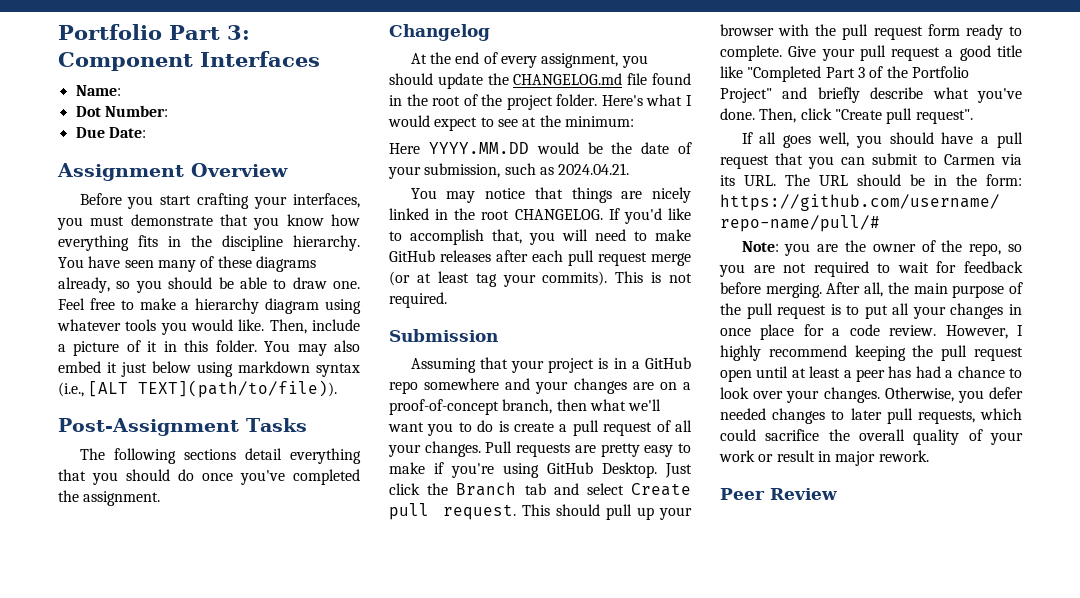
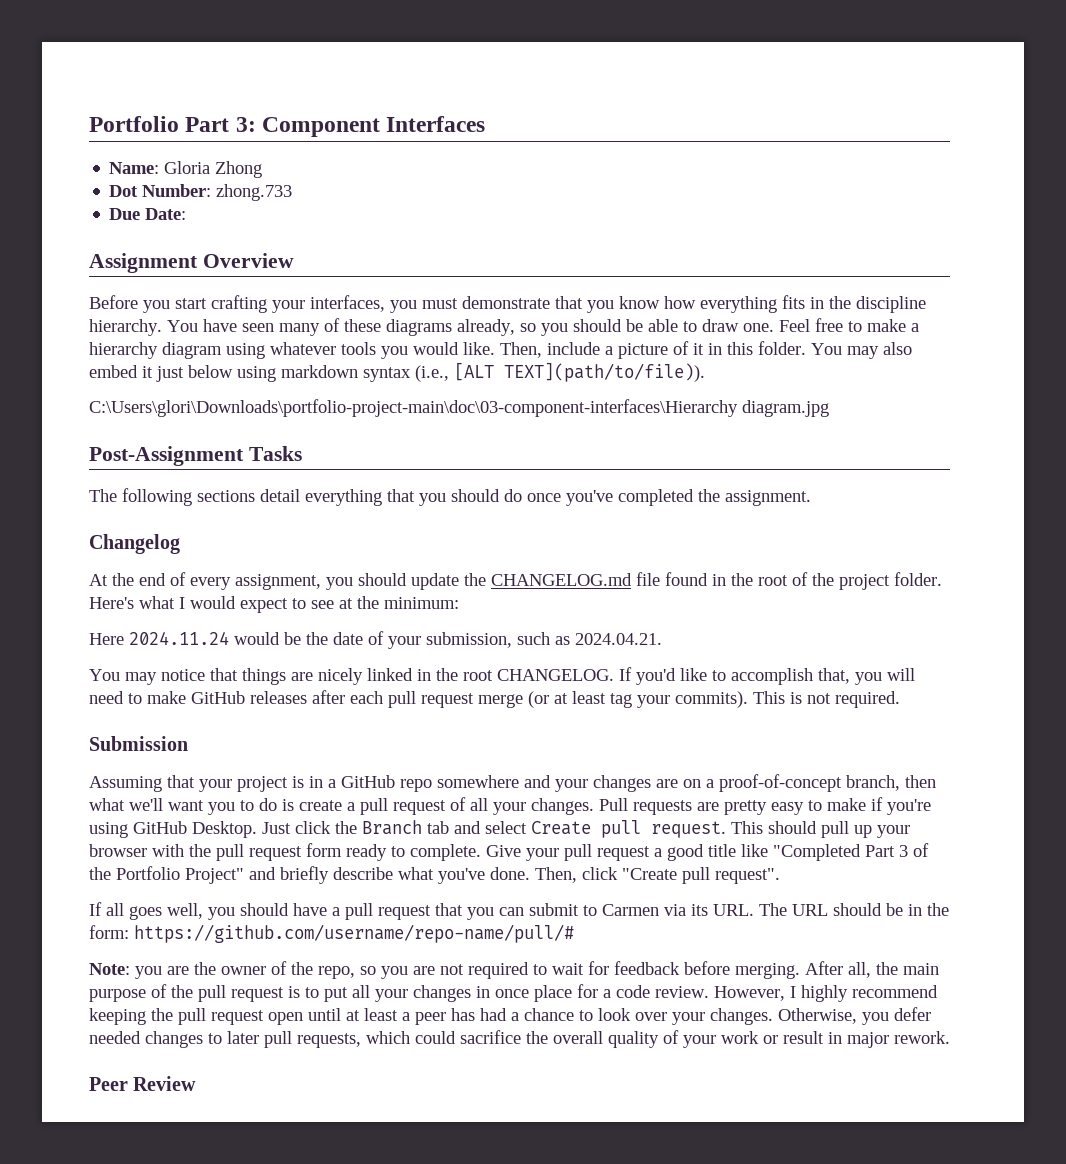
- Name:
+ Name: Gloria Zhong
- Dot Number:
+ Dot Number: zhong.733
+ C:\Users\glori\Downloads\portfolio-project-main\doc\03-component-interfaces\Hierarchy diagram.jpg
- Here YYYY.MM.DD would be the date of your submission, such as 2024.04.21.
+ Here 2024.11.24 would be the date of your submission, such as 2024.04.21.

